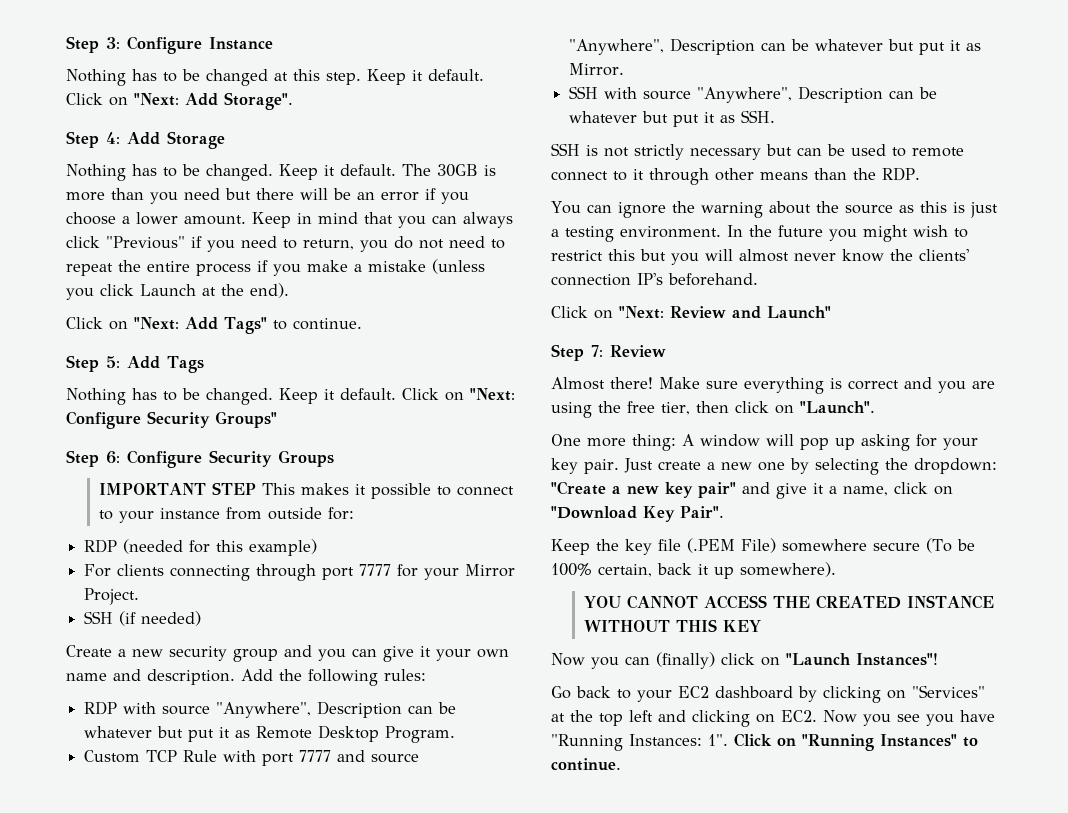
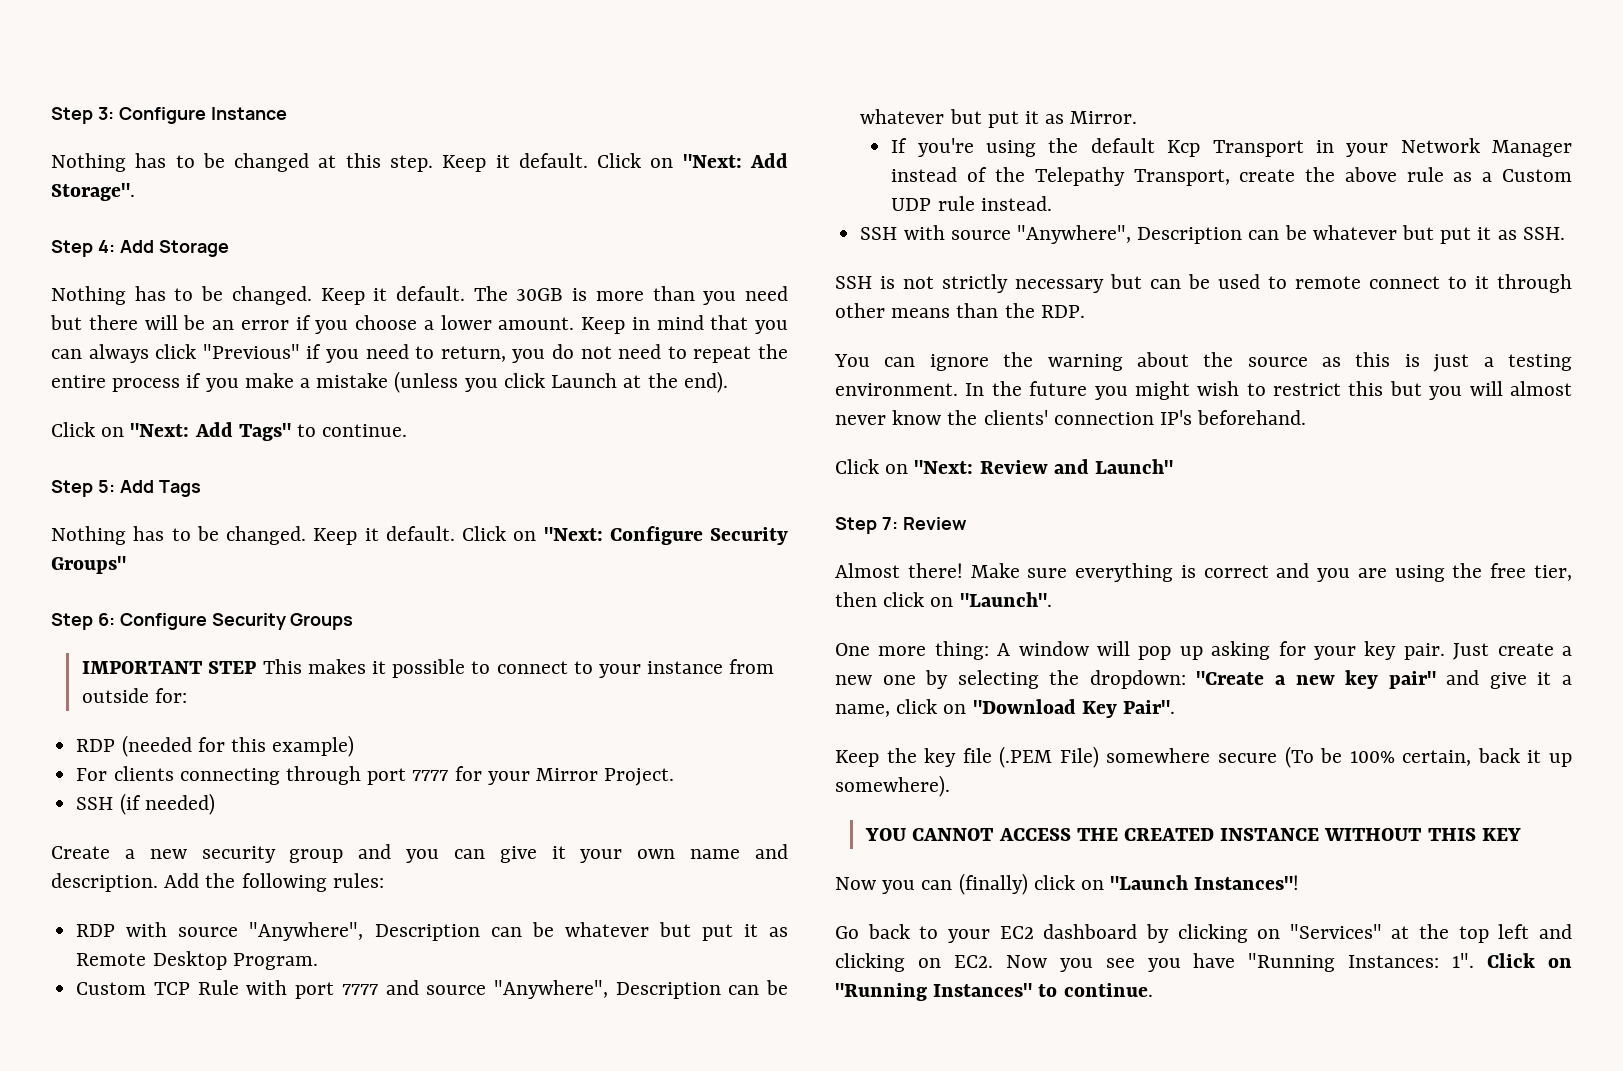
+ If you're using the default Kcp Transport in your Network Manager instead of the Telepathy Transport, create the above rule as a Custom UDP rule instead.

